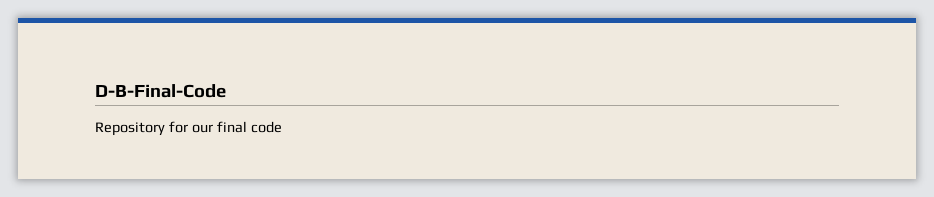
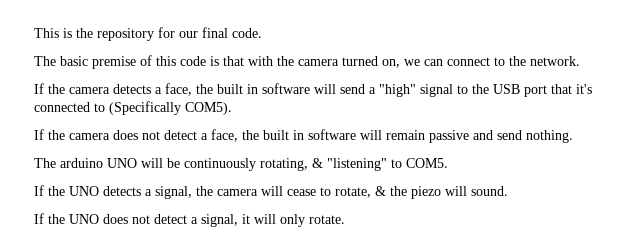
- D-B-Final-Code
- Repository for our final code
+ This is the repository for our final code.
+ The basic premise of this code is that with the camera turned on, we can connect to the network.
+ If the camera detects a face, the built in software will send a "high" signal to the USB port that it's connected to (Specifically COM5).
+ If the camera does not detect a face, the built in software will remain passive and send nothing.
+ The arduino UNO will be continuously rotating, & "listening" to COM5.
+ If the UNO detects a signal, the camera will cease to rotate, & the piezo will sound.
+ If the UNO does not detect a signal, it will only rotate.

